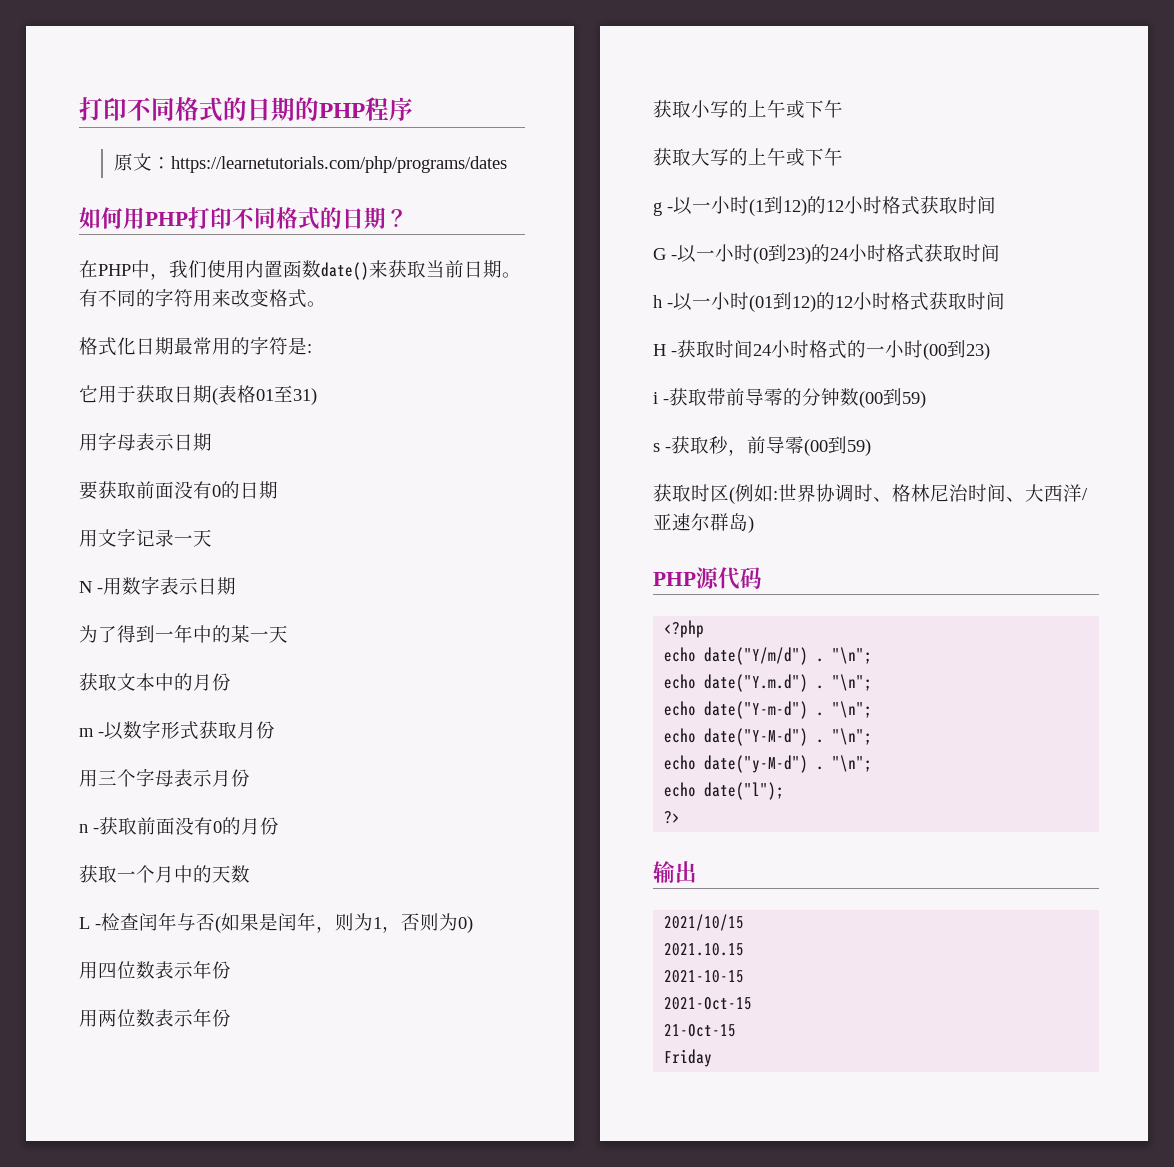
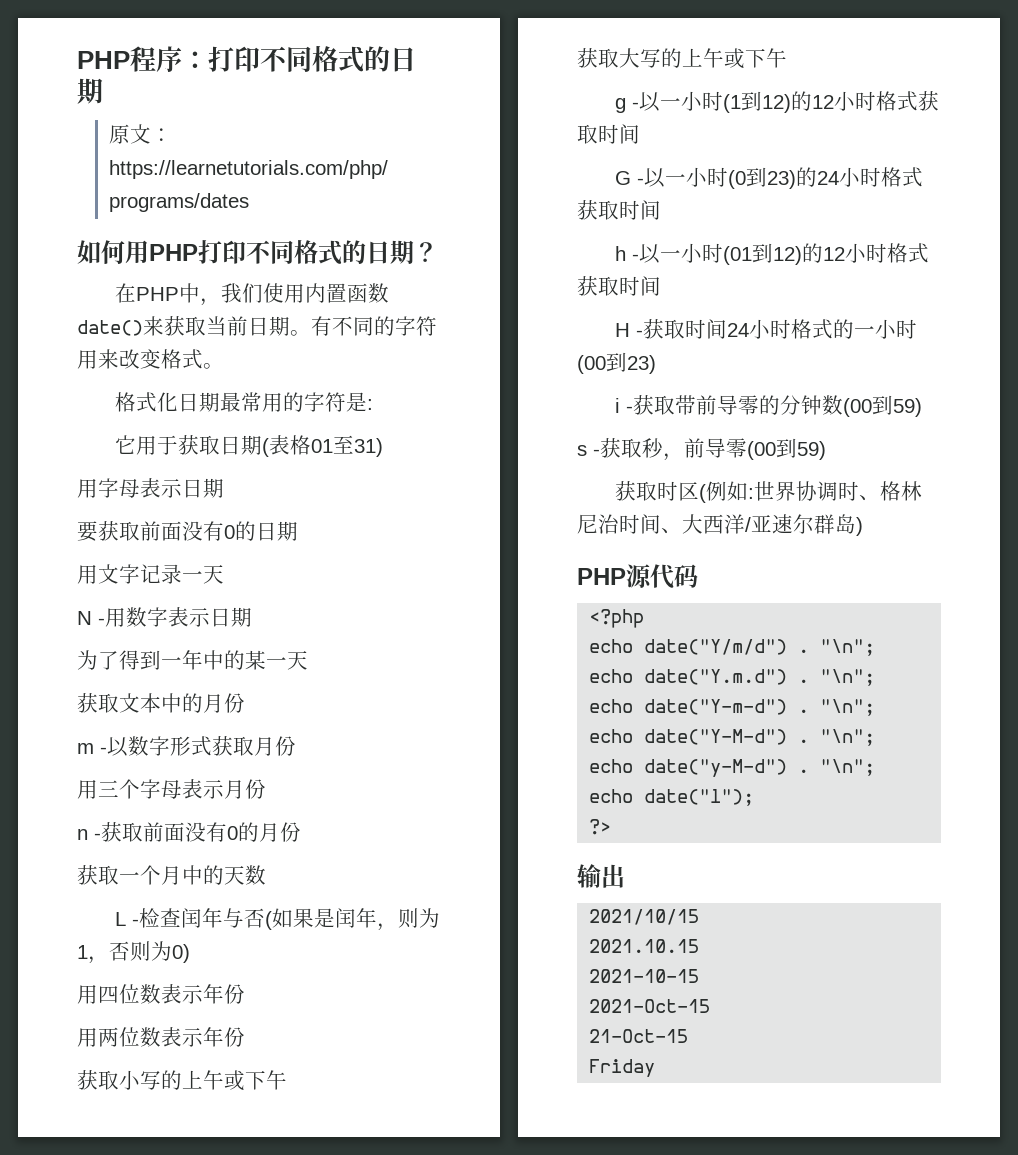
- 打印不同格式的日期的PHP程序
+ PHP程序：打印不同格式的日期

